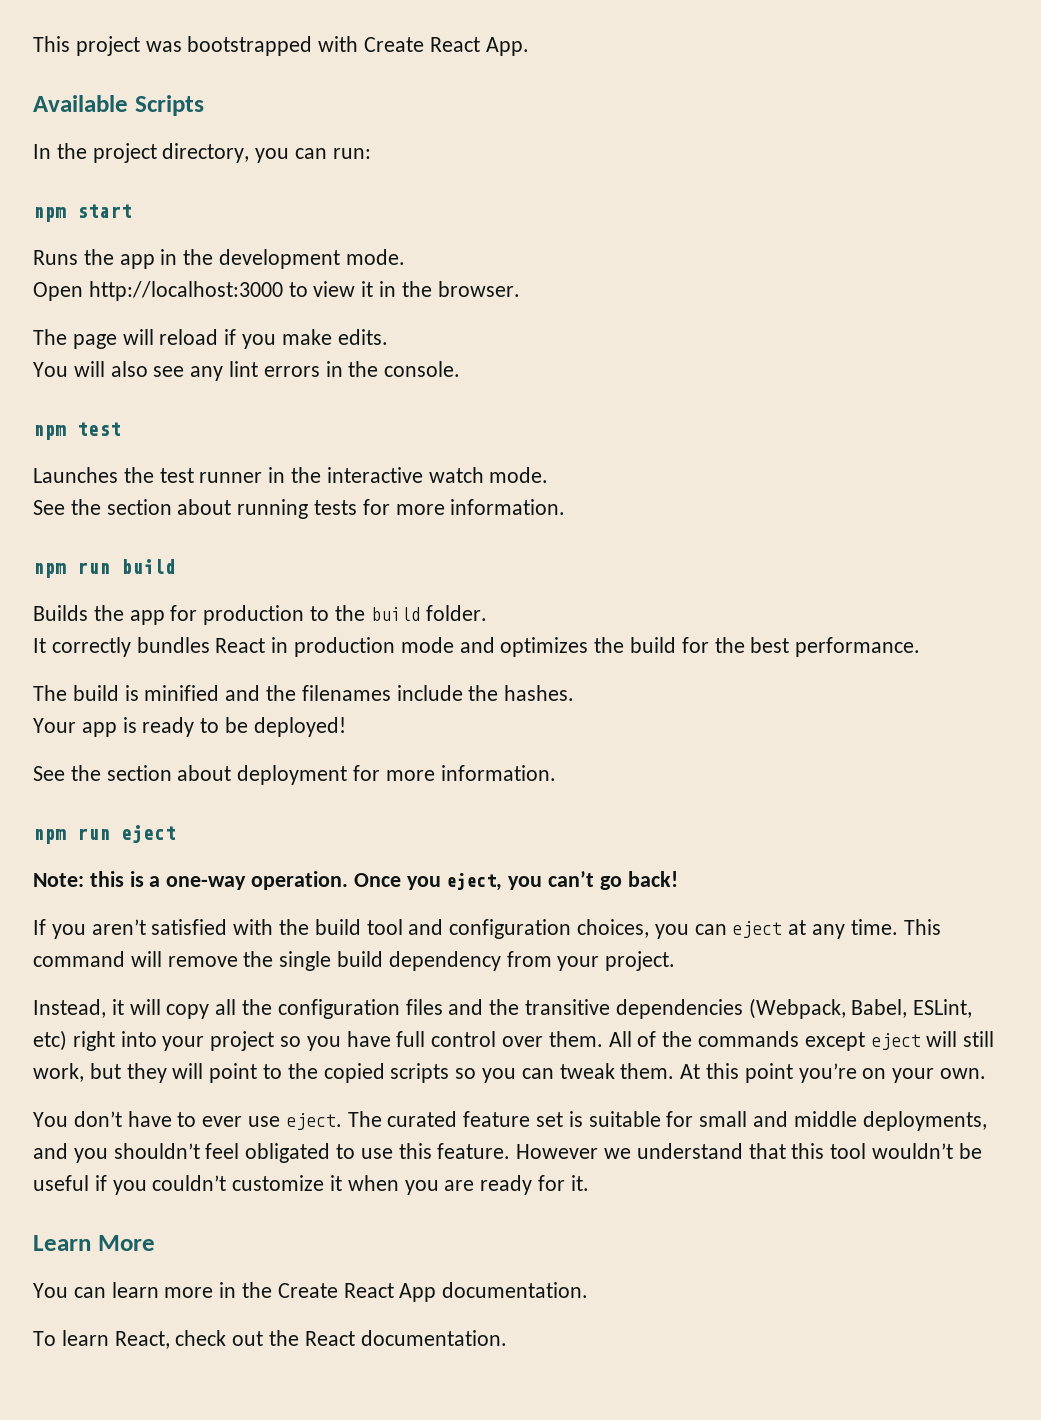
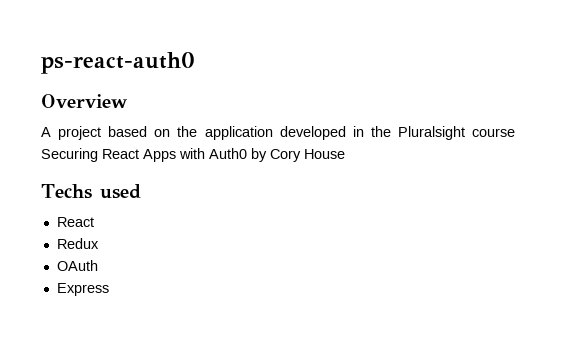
- This project was bootstrapped with Create React App.
- Available Scripts
- In the project directory, you can run:
- npm start
- Runs the app in the development mode.
- Open http://localhost:3000 to view it in the browser.
- The page will reload if you make edits.
- You will also see any lint errors in the console.
- npm test
- Launches the test runner in the interactive watch mode.
- See the section about running tests for more information.
- npm run build
- Builds the app for production to the build folder.
- It correctly bundles React in production mode and optimizes the build for the best performance.
- The build is minified and the filenames include the hashes.
- Your app is ready to be deployed!
- See the section about deployment for more information.
- npm run eject
- Note: this is a one-way operation. Once you eject, you can’t go back!
- If you aren’t satisfied with the build tool and configuration choices, you can eject at any time. This command will remove the single build dependency from your project.
- Instead, it will copy all the configuration files and the transitive dependencies (Webpack, Babel, ESLint, etc) right into your project so you have full control over them. All of the commands except eject will still work, but they will point to the copied scripts so you can tweak them. At this point you’re on your own.
- You don’t have to ever use eject. The curated feature set is suitable for small and middle deployments, and you shouldn’t feel obligated to use this feature. However we understand that this tool wouldn’t be useful if you couldn’t customize it when you are ready for it.
- Learn More
- You can learn more in the Create React App documentation.
- To learn React, check out the React documentation.
+ ps-react-auth0
+ Overview
+ A project based on the application developed in the Pluralsight course Securing React Apps with Auth0 by Cory House
+ Techs used
+ React
+ Redux
+ OAuth
+ Express

